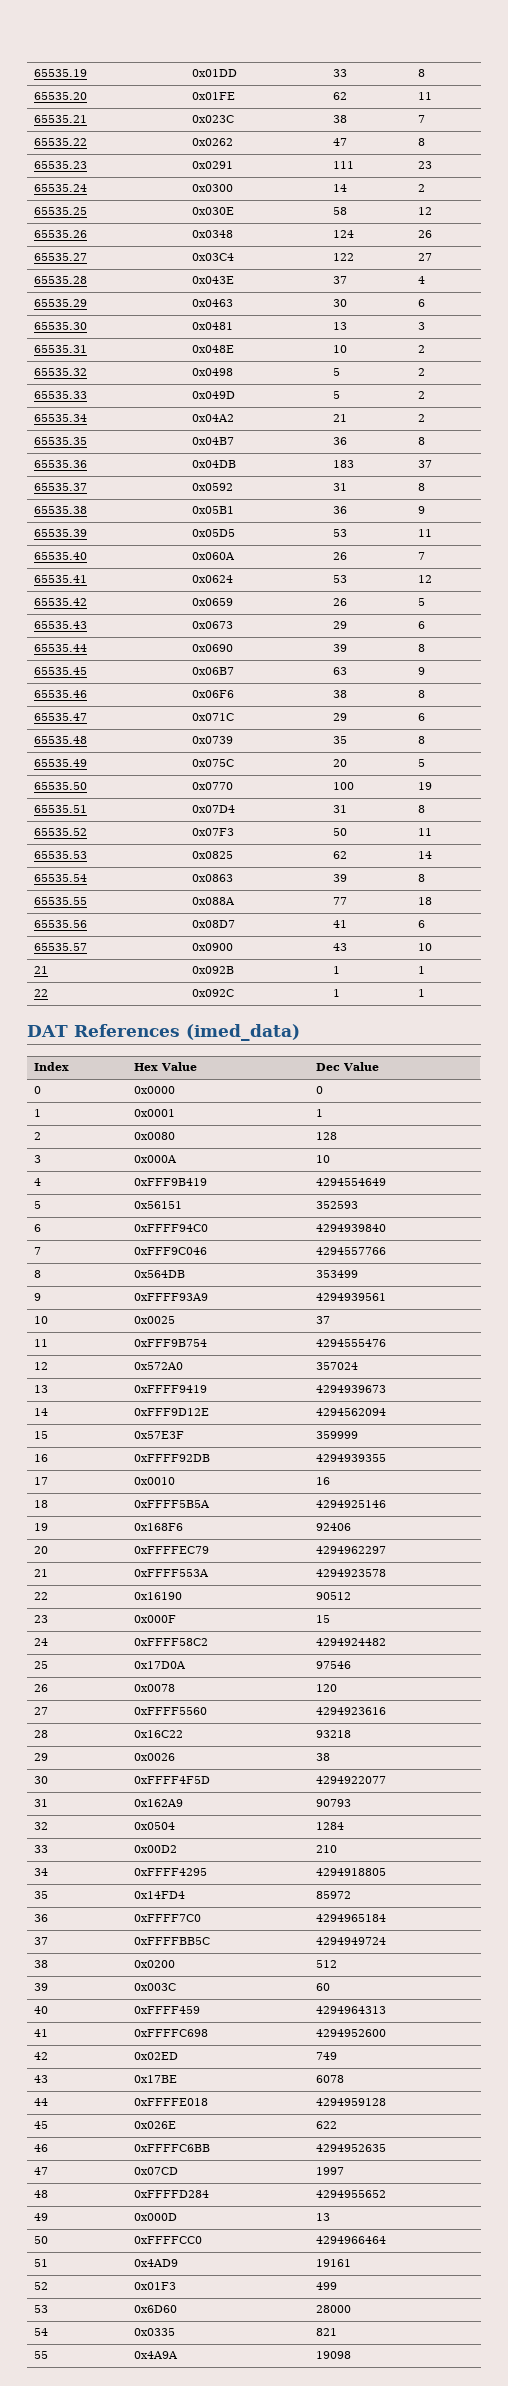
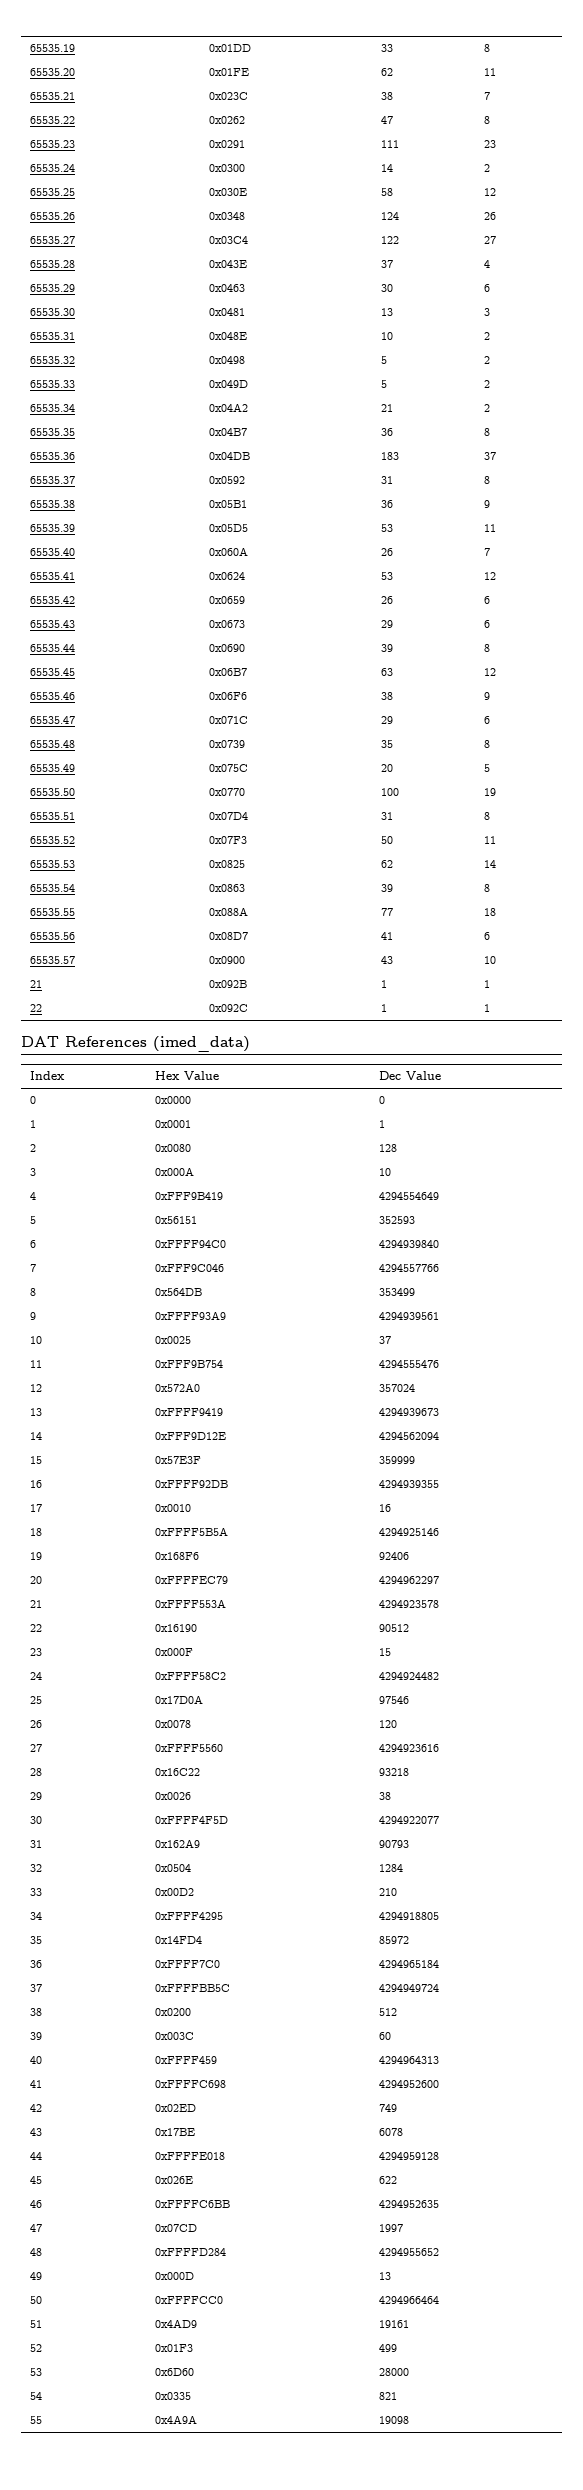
- 65535.42 | 0x0659 | 26 | 5
+ 65535.42 | 0x0659 | 26 | 6
- 65535.45 | 0x06B7 | 63 | 9
+ 65535.45 | 0x06B7 | 63 | 12
- 65535.46 | 0x06F6 | 38 | 8
+ 65535.46 | 0x06F6 | 38 | 9

